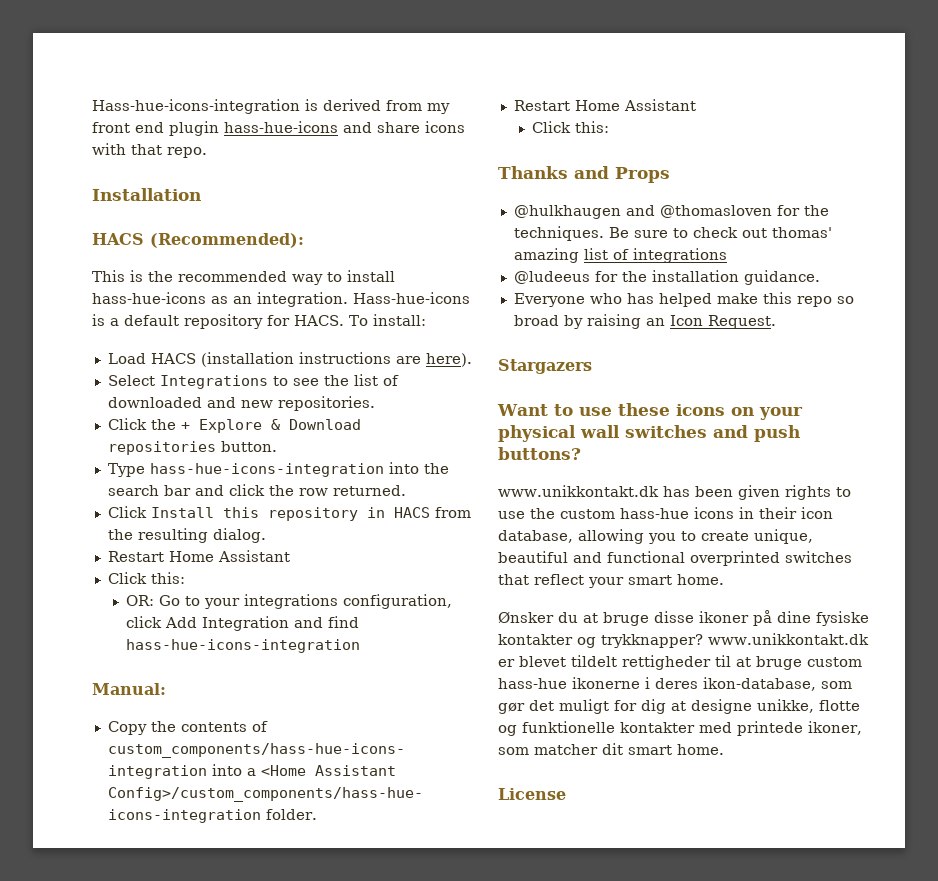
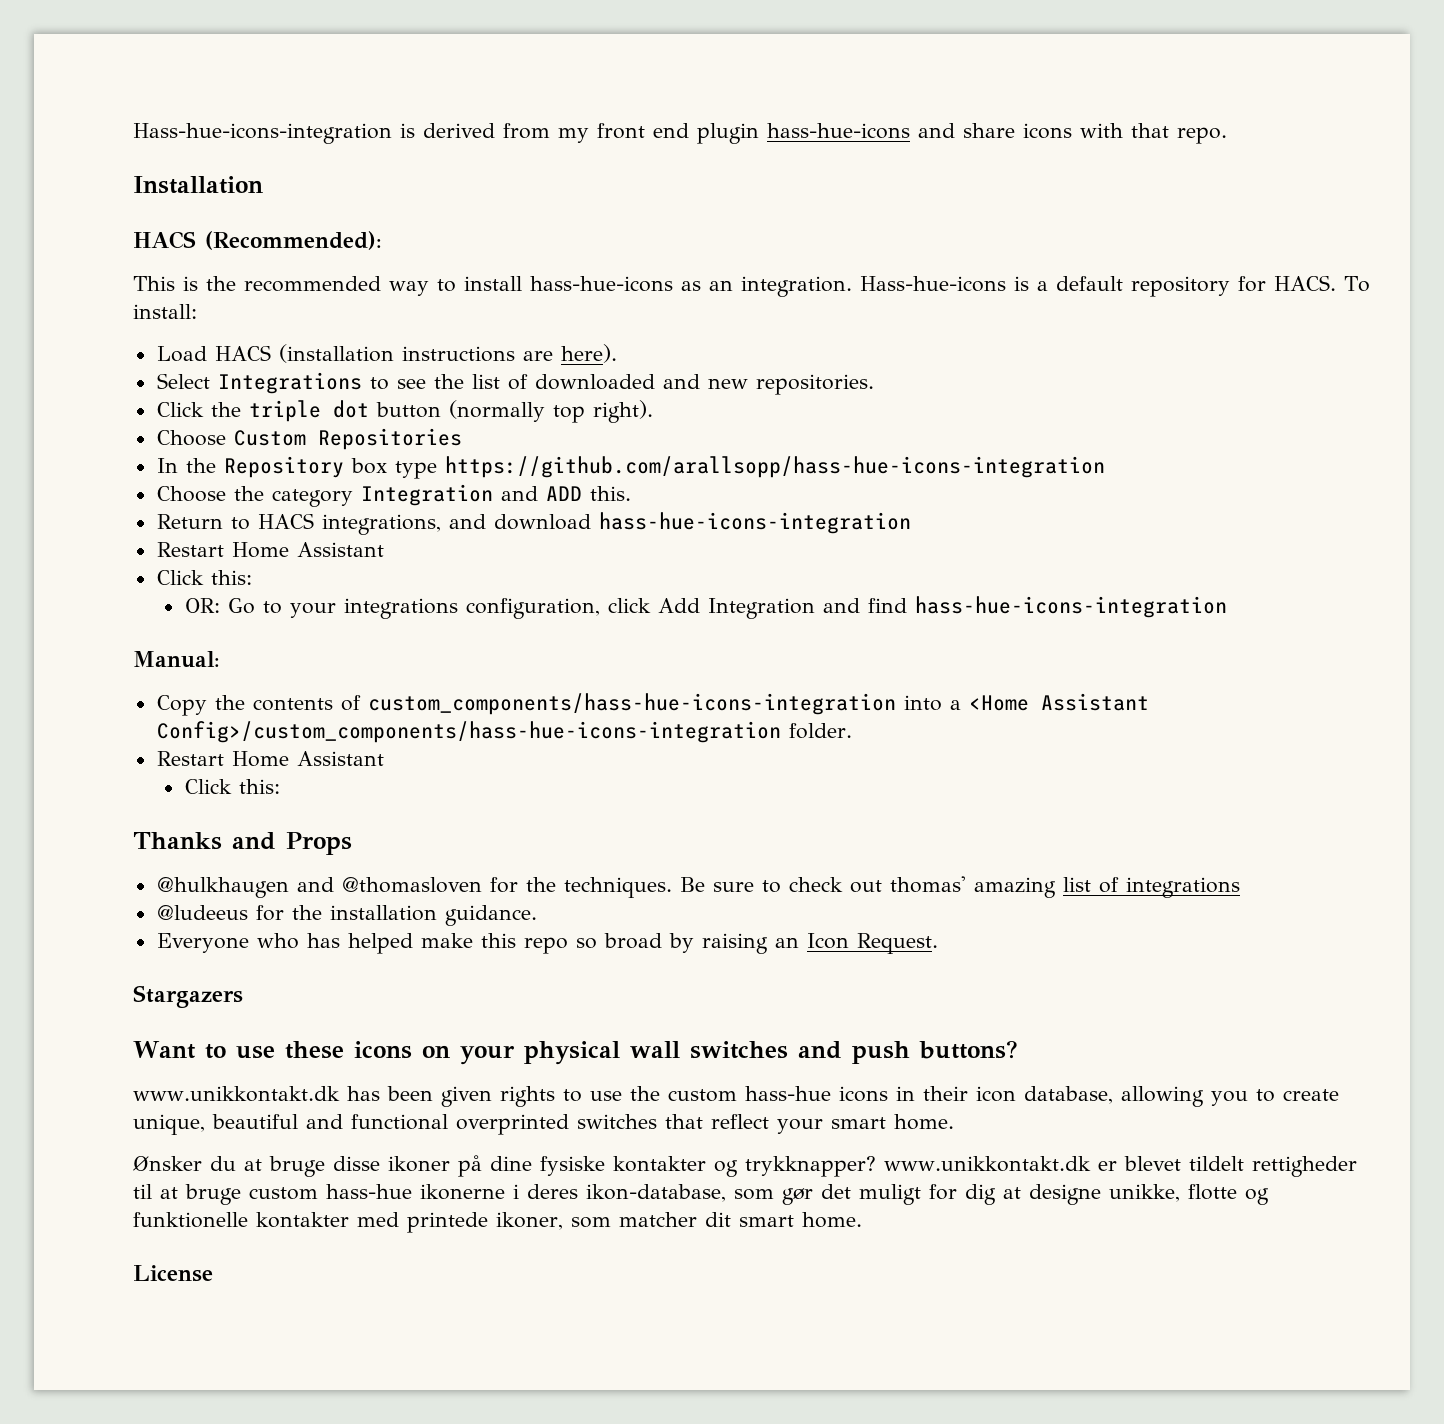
- Click the + Explore & Download repositories button.
- Type hass-hue-icons-integration into the search bar and click the row returned.
- Click Install this repository in HACS from the resulting dialog.
+ Click the triple dot button (normally top right).
+ Choose Custom Repositories
+ In the Repository box type https://github.com/arallsopp/hass-hue-icons-integration
+ Choose the category Integration and ADD this.
+ Return to HACS integrations, and download hass-hue-icons-integration

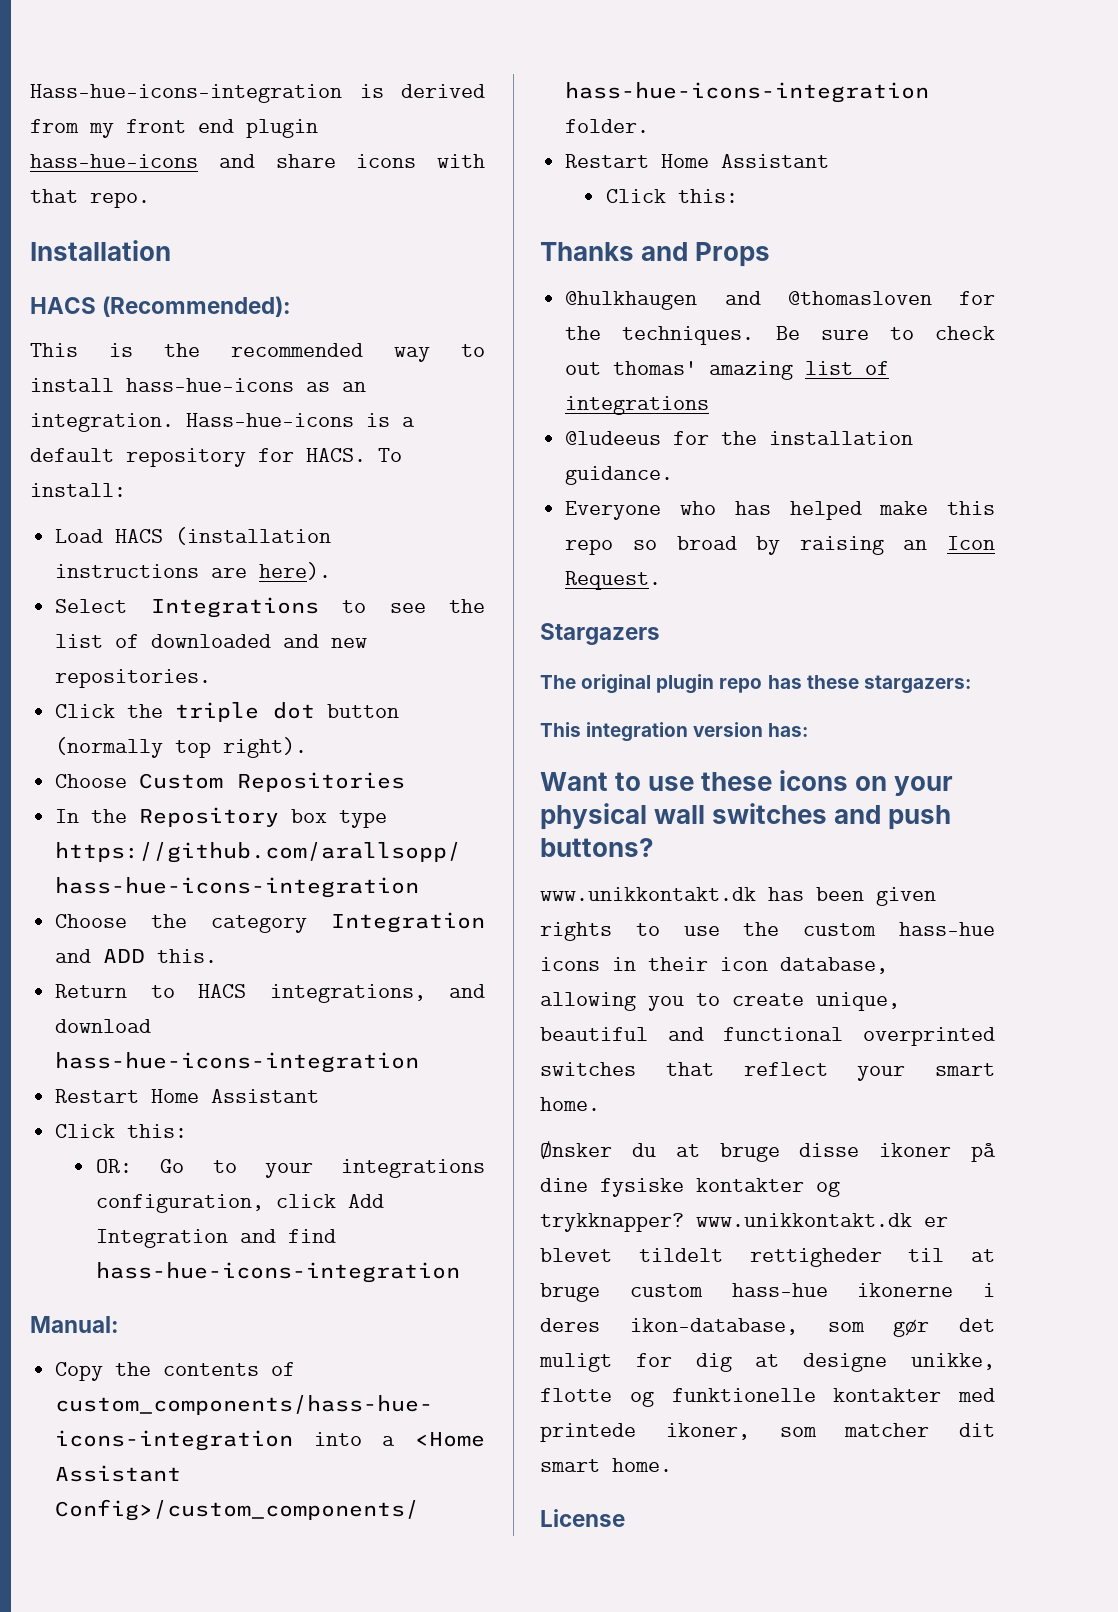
+ The original plugin repo has these stargazers:
+ This integration version has:

